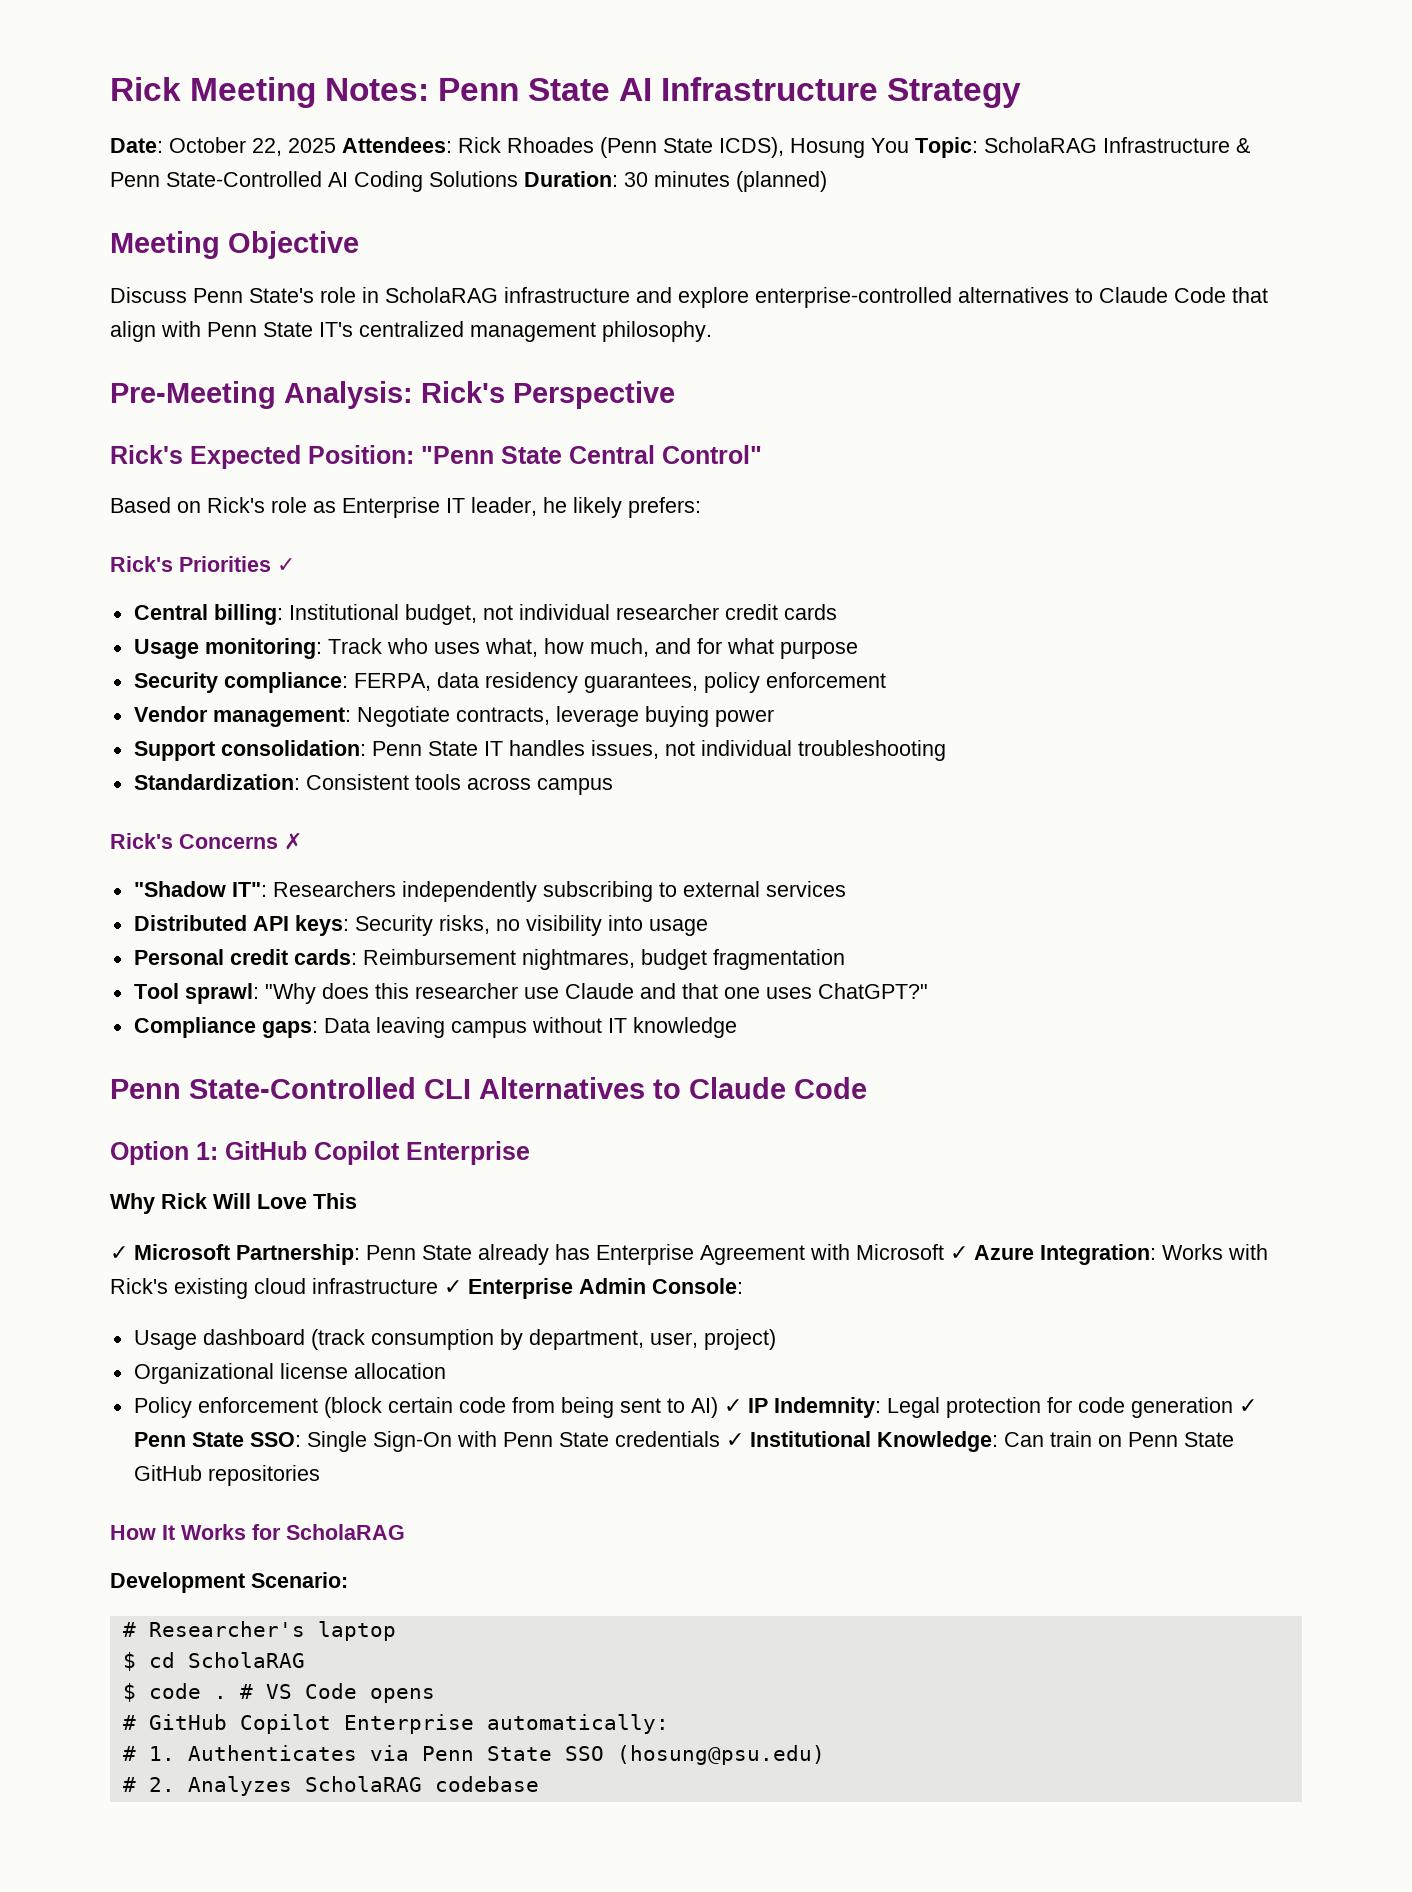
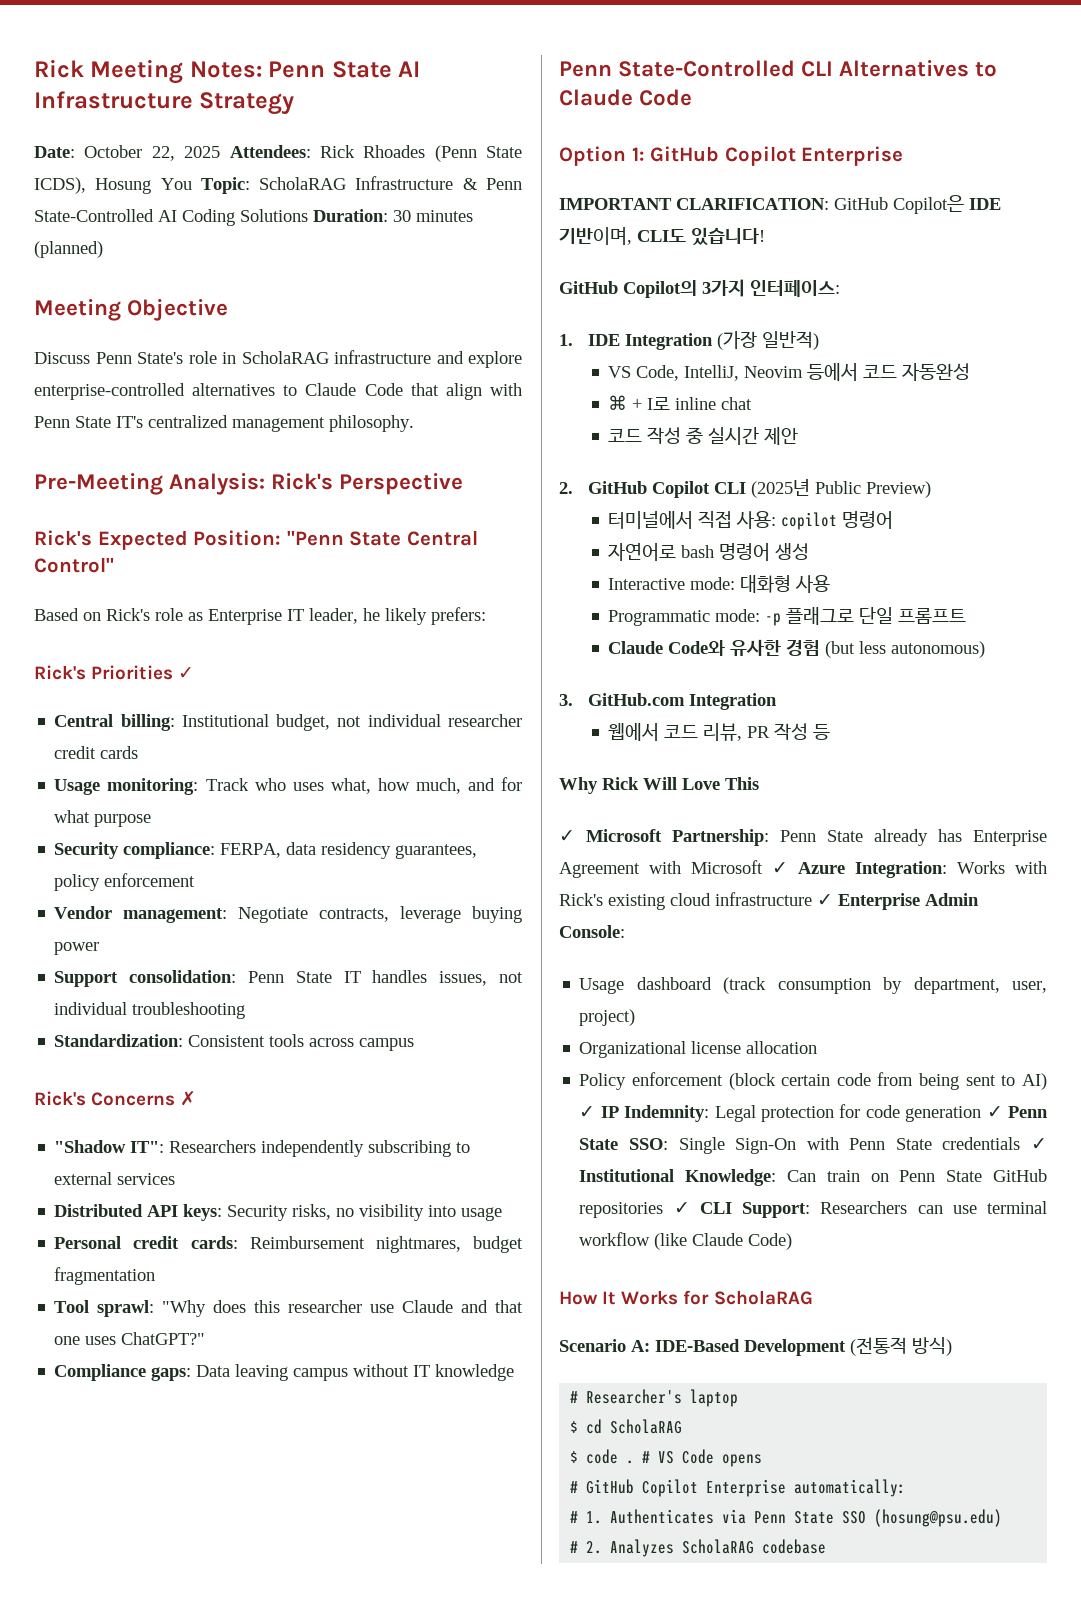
+ IMPORTANT CLARIFICATION: GitHub Copilot은 IDE 기반이며, CLI도 있습니다!
+ GitHub Copilot의 3가지 인터페이스:
+ 1. IDE Integration (가장 일반적)
+ VS Code, IntelliJ, Neovim 등에서 코드 자동완성
+ ⌘ + I로 inline chat
+ 코드 작성 중 실시간 제안
+ 2. GitHub Copilot CLI (2025년 Public Preview)
+ 터미널에서 직접 사용: copilot 명령어
+ 자연어로 bash 명령어 생성
+ Interactive mode: 대화형 사용
+ Programmatic mode: -p 플래그로 단일 프롬프트
+ Claude Code와 유사한 경험 (but less autonomous)
+ 3. GitHub.com Integration
+ 웹에서 코드 리뷰, PR 작성 등
- Policy enforcement (block certain code from being sent to AI) ✓ IP Indemnity: Legal protection for code generation ✓ Penn State SSO: Single Sign-On with Penn State credentials ✓ Institutional Knowledge: Can train on Penn State GitHub repositories
+ Policy enforcement (block certain code from being sent to AI) ✓ IP Indemnity: Legal protection for code generation ✓ Penn State SSO: Single Sign-On with Penn State credentials ✓ Institutional Knowledge: Can train on Penn State GitHub repositories ✓ CLI Support: Researchers can use terminal workflow (like Claude Code)
- Development Scenario:
+ Scenario A: IDE-Based Development (전통적 방식)

